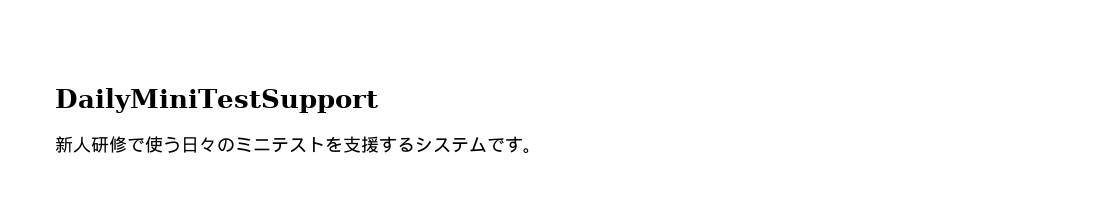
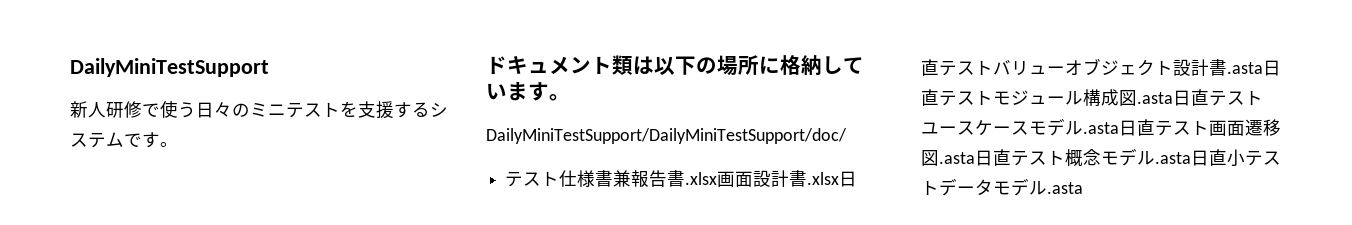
+ ドキュメント類は以下の場所に格納しています。
+ DailyMiniTestSupport/DailyMiniTestSupport/doc/
+ テスト仕様書兼報告書.xlsx画面設計書.xlsx日直テストバリューオブジェクト設計書.asta日直テストモジュール構成図.asta日直テストユースケースモデル.asta日直テスト画面遷移図.asta日直テスト概念モデル.asta日直小テストデータモデル.asta

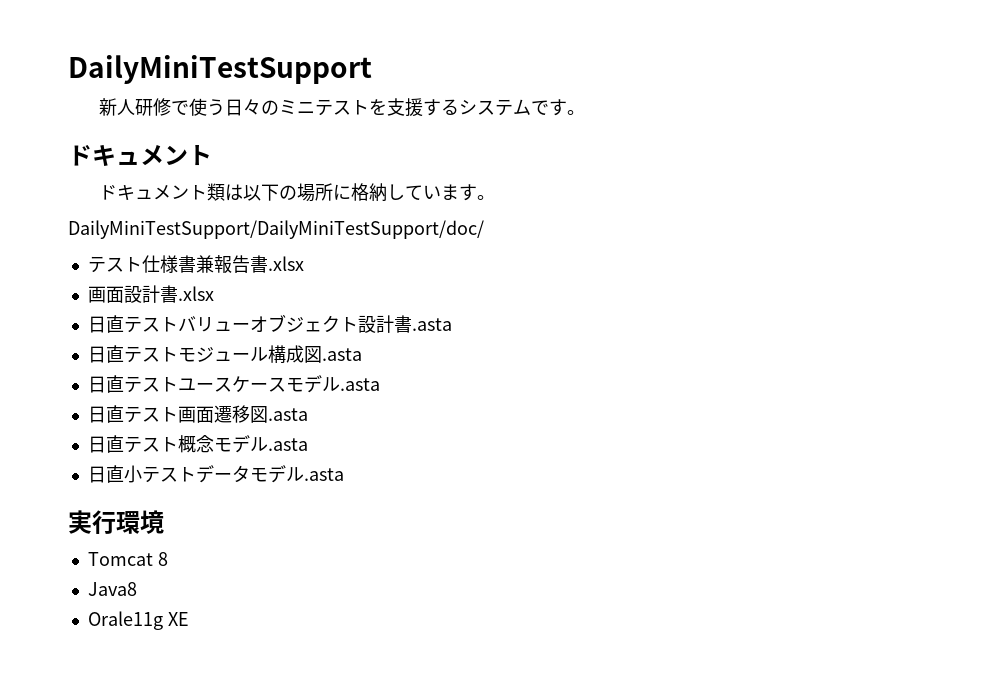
  新人研修で使う日々のミニテストを支援するシステムです。
+ ドキュメント
- テスト仕様書兼報告書.xlsx画面設計書.xlsx日直テストバリューオブジェクト設計書.asta日直テストモジュール構成図.asta日直テストユースケースモデル.asta日直テスト画面遷移図.asta日直テスト概念モデル.asta日直小テストデータモデル.asta
+ テスト仕様書兼報告書.xlsx
+ 画面設計書.xlsx
+ 日直テストバリューオブジェクト設計書.asta
+ 日直テストモジュール構成図.asta
+ 日直テストユースケースモデル.asta
+ 日直テスト画面遷移図.asta
+ 日直テスト概念モデル.asta
+ 日直小テストデータモデル.asta
+ 実行環境
+ Tomcat 8
+ Java8
+ Orale11g XE

